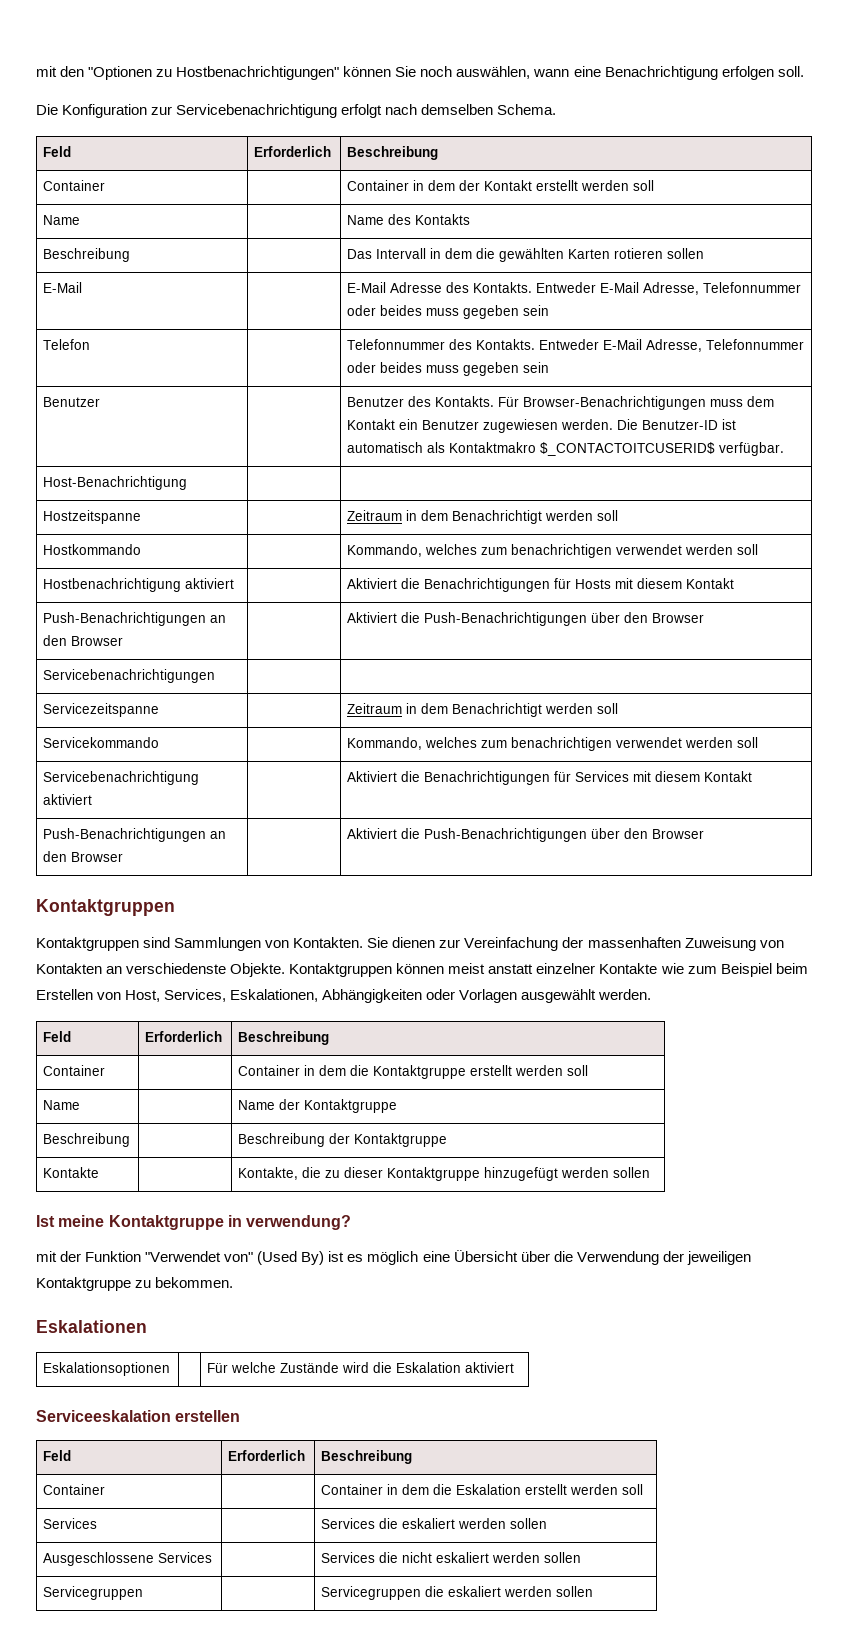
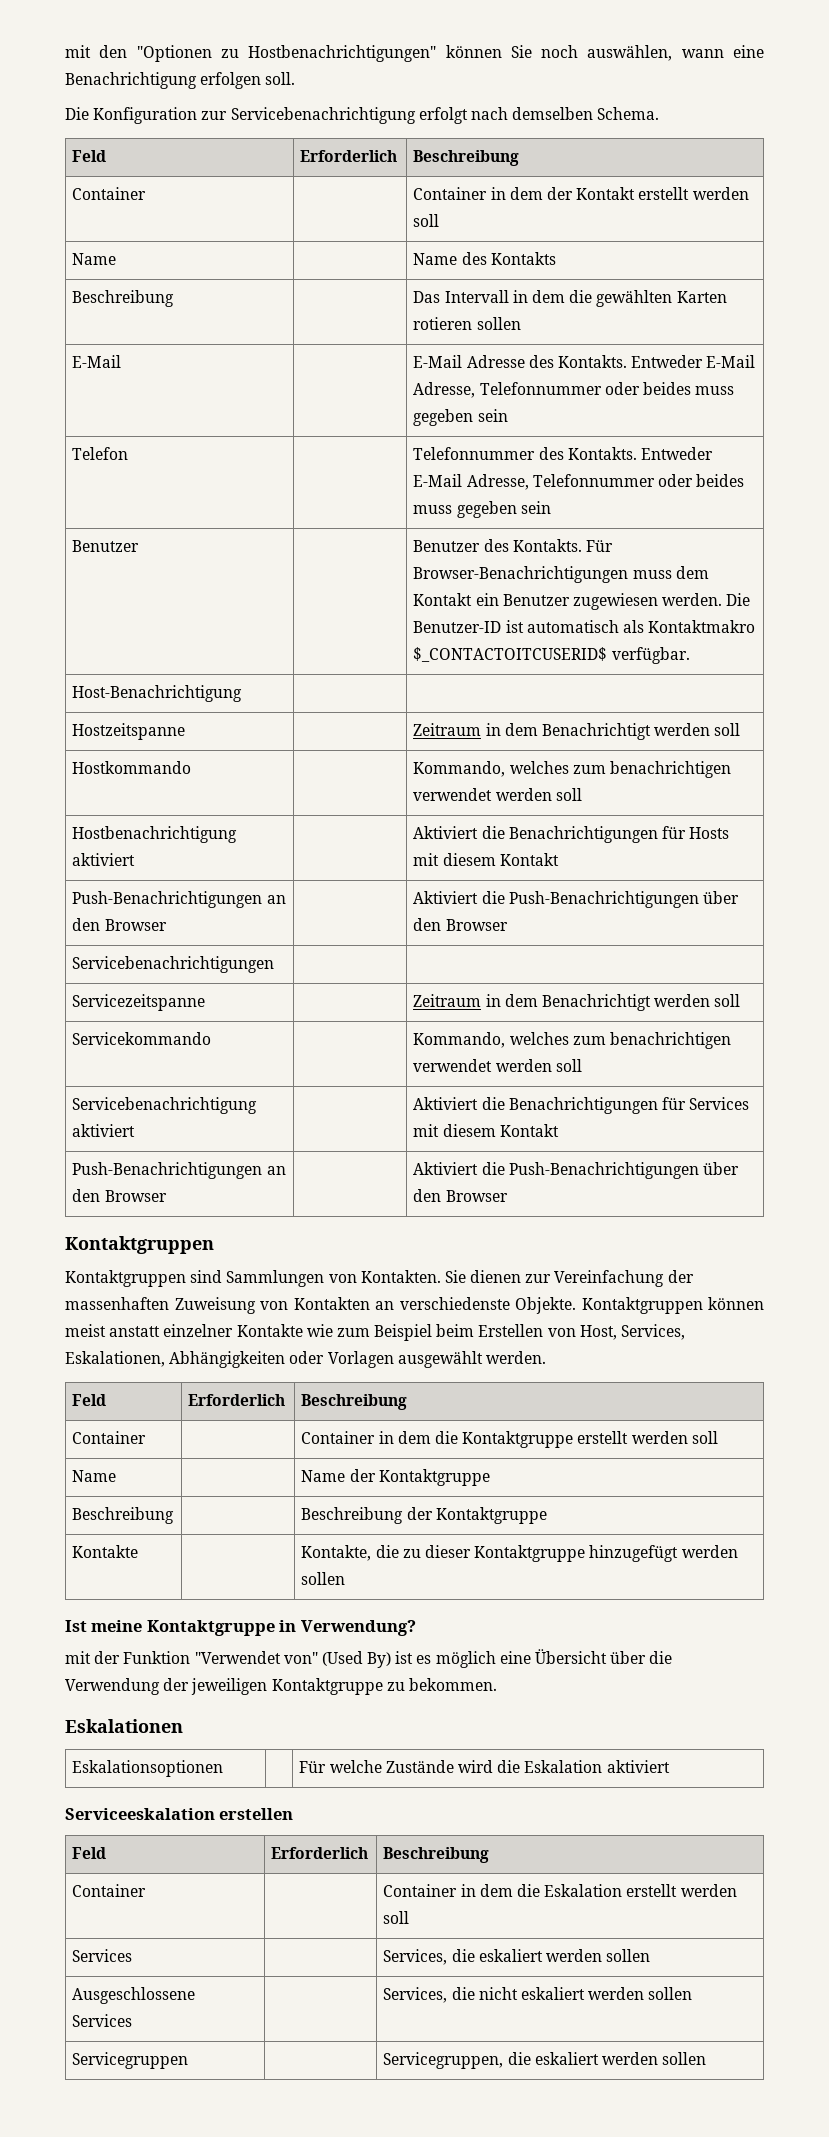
- Ist meine Kontaktgruppe in verwendung?
+ Ist meine Kontaktgruppe in Verwendung?
- Services | | Services die eskaliert werden sollen
+ Services | | Services, die eskaliert werden sollen
- Ausgeschlossene Services | | Services die nicht eskaliert werden sollen
+ Ausgeschlossene Services | | Services, die nicht eskaliert werden sollen
- Servicegruppen | | Servicegruppen die eskaliert werden sollen
+ Servicegruppen | | Servicegruppen, die eskaliert werden sollen

